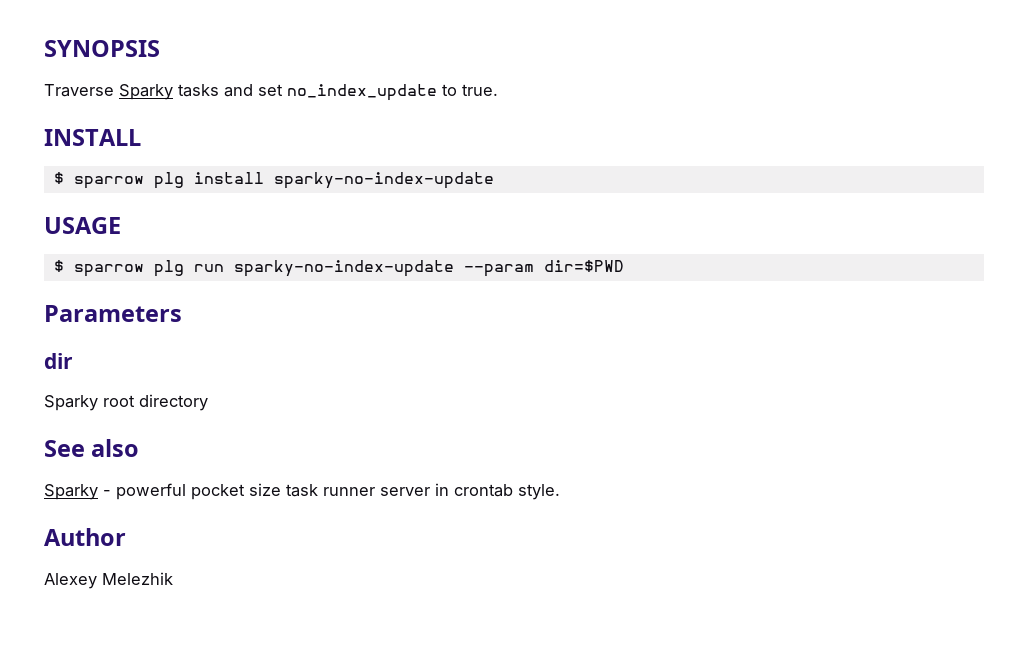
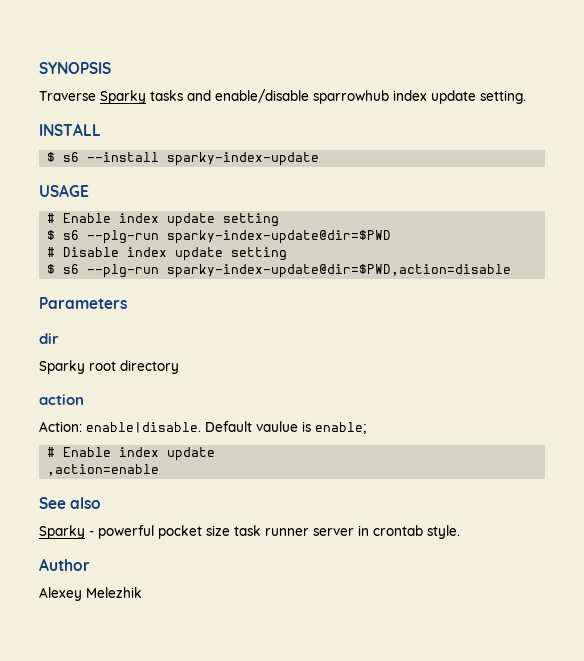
- Traverse Sparky tasks and set no_index_update to true.
+ Traverse Sparky tasks and enable/disable sparrowhub index update setting.
  INSTALL
- $ sparrow plg install sparky-no-index-update
+ $ s6 --install sparky-index-update
  USAGE
- $ sparrow plg run sparky-no-index-update --param dir=$PWD
+ # Enable index update setting
+ $ s6 --plg-run sparky-index-update@dir=$PWD
+ # Disable index update setting
+ $ s6 --plg-run sparky-index-update@dir=$PWD,action=disable
+ action
+ Action: enable|disable. Default vaulue is enable;
+ # Enable index update
+ ,action=enable

